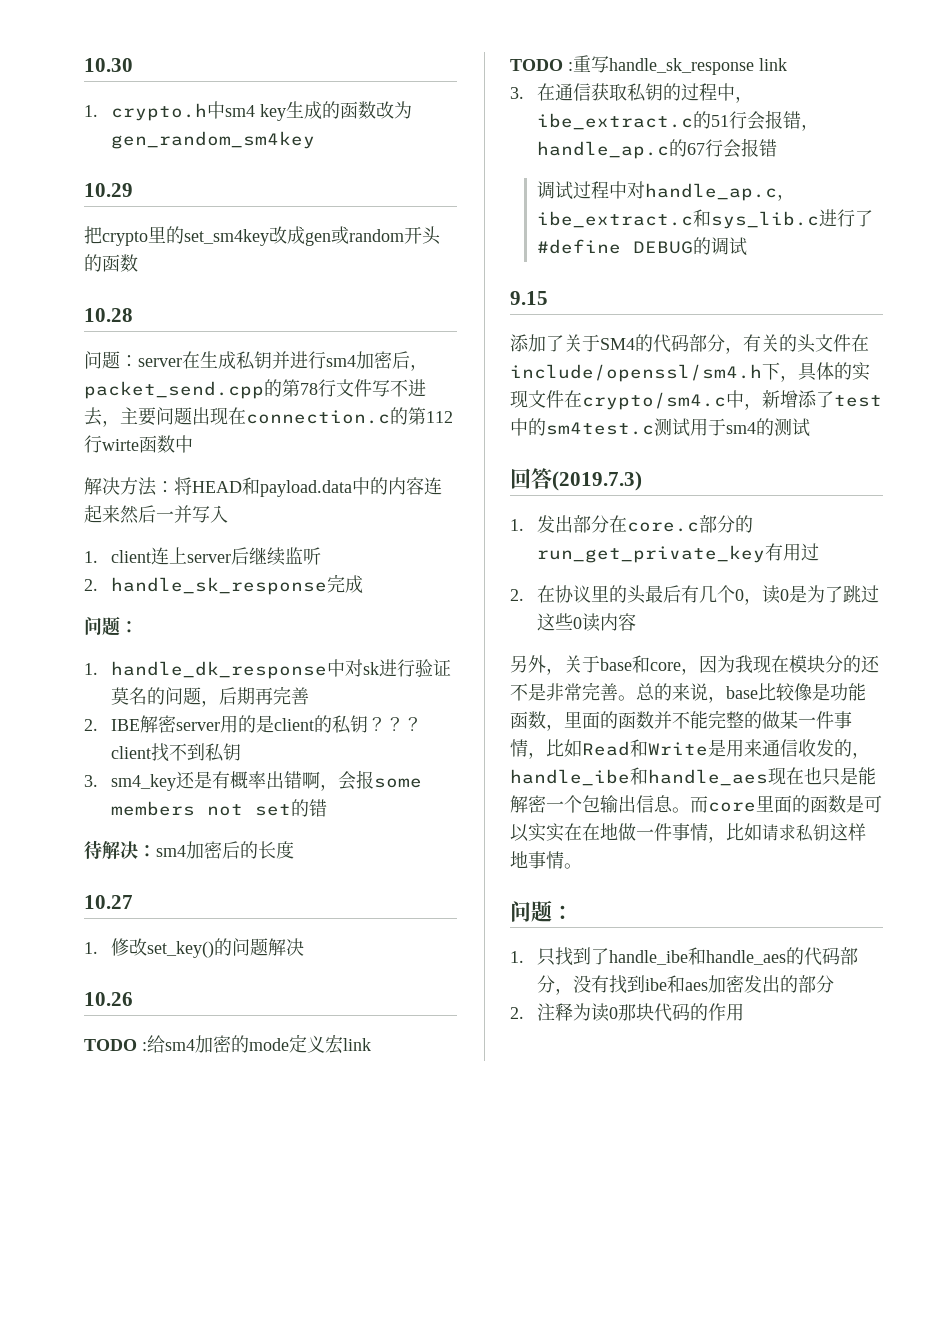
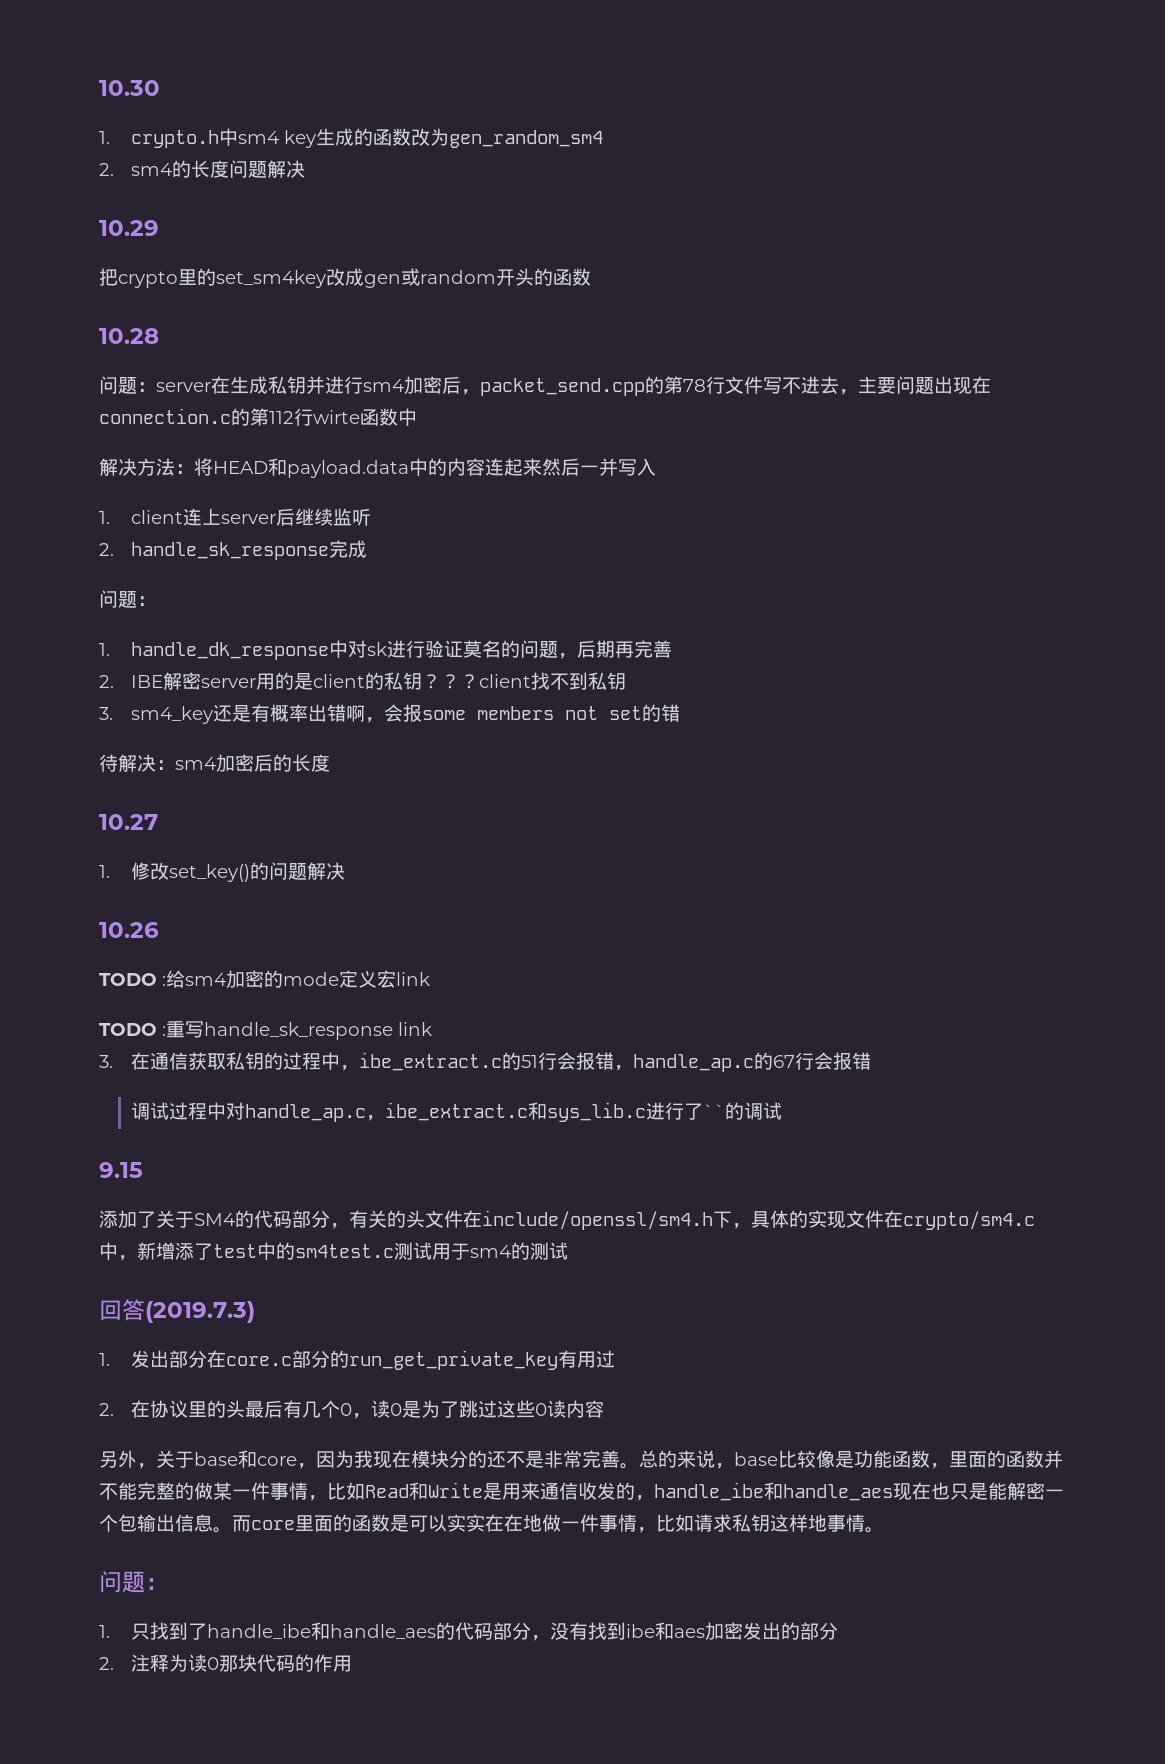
- 1. crypto.h中sm4 key生成的函数改为gen_random_sm4key
+ 1. crypto.h中sm4 key生成的函数改为gen_random_sm4
+ 2. sm4的长度问题解决
- 调试过程中对handle_ap.c，ibe_extract.c和sys_lib.c进行了#define DEBUG的调试
+ 调试过程中对handle_ap.c，ibe_extract.c和sys_lib.c进行了``的调试

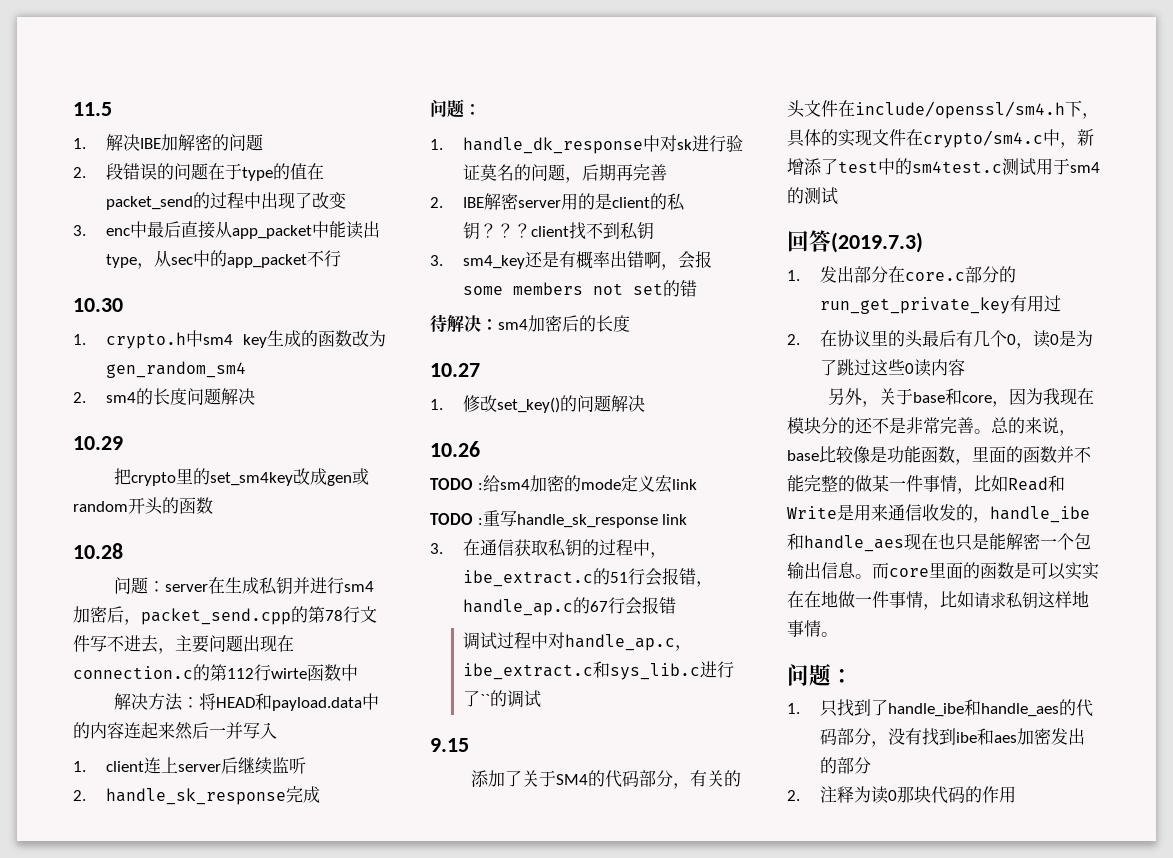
+ 11.5
+ 1.解决IBE加解密的问题
+ 2.段错误的问题在于type的值在packet_send的过程中出现了改变
+ 3. enc中最后直接从app_packet中能读出type，从sec中的app_packet不行

